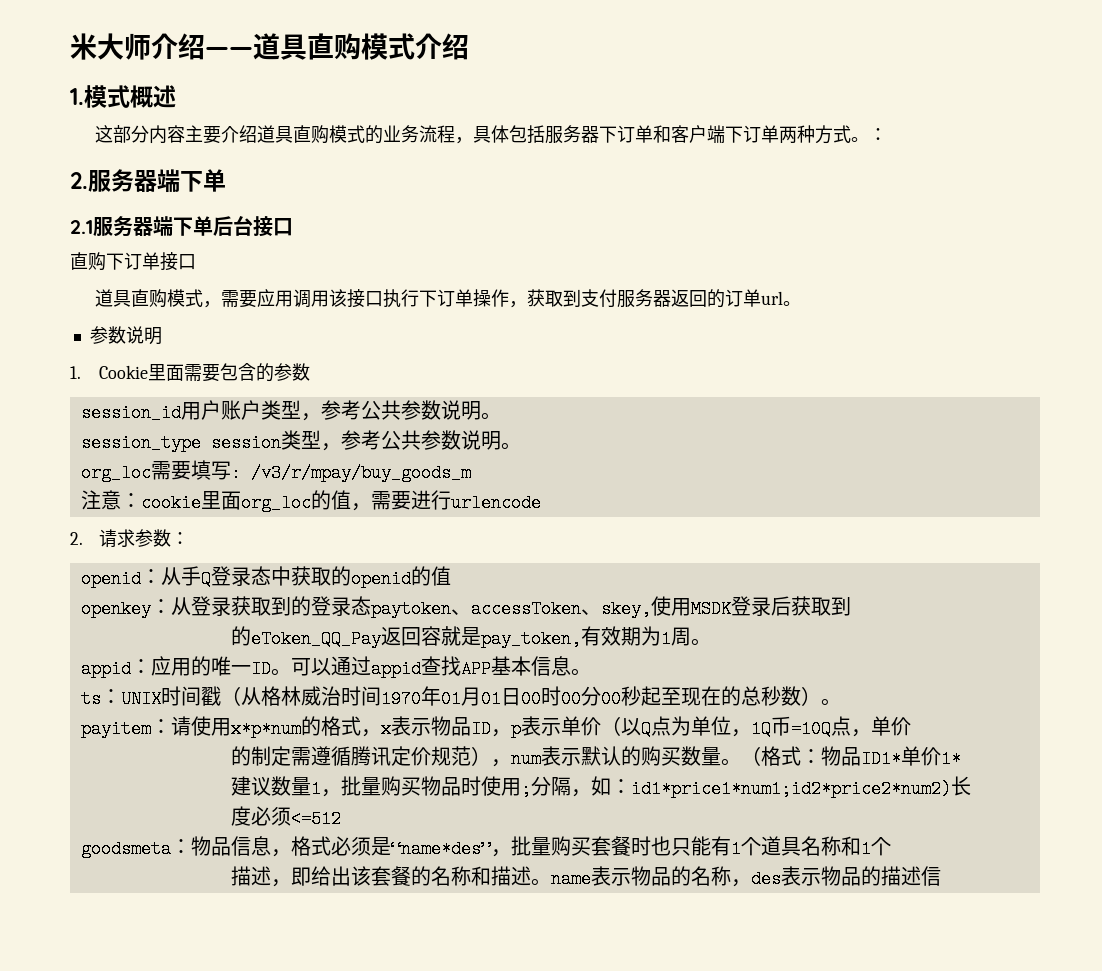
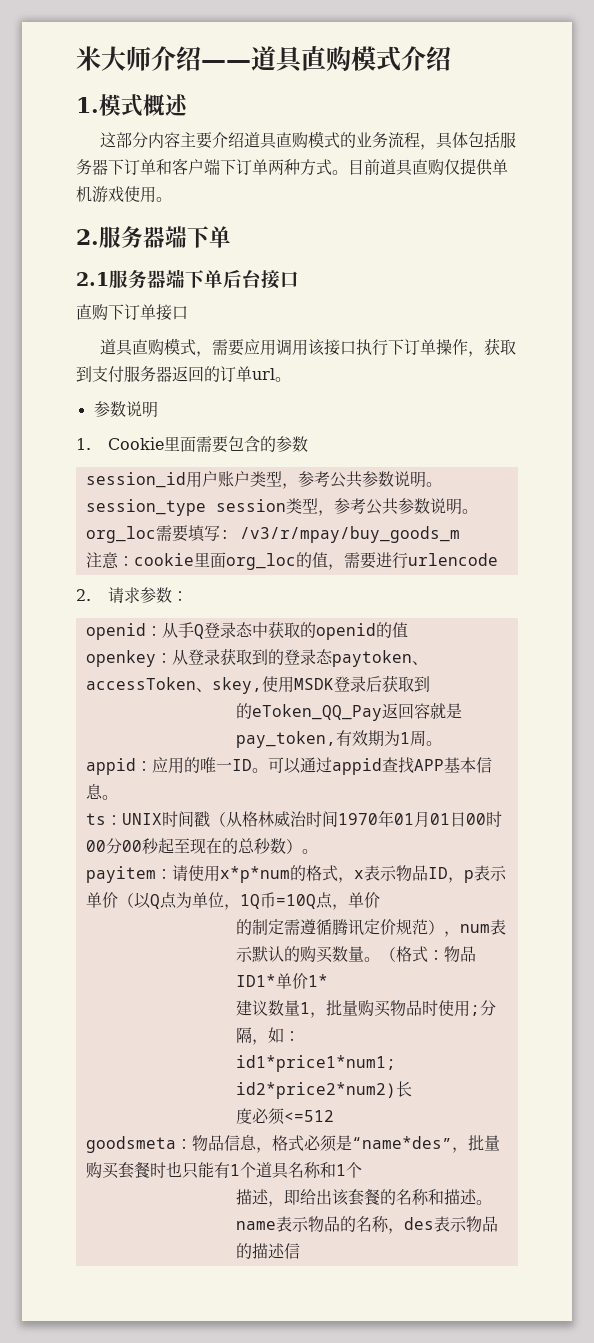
- 这部分内容主要介绍道具直购模式的业务流程，具体包括服务器下订单和客户端下订单两种方式。：
+ 这部分内容主要介绍道具直购模式的业务流程，具体包括服务器下订单和客户端下订单两种方式。目前道具直购仅提供单机游戏使用。

